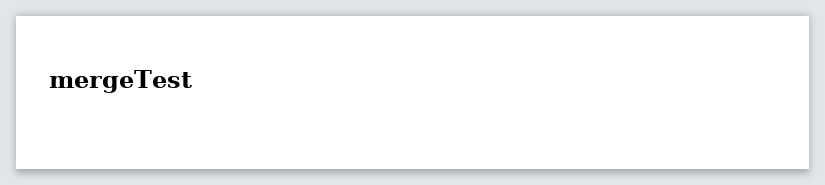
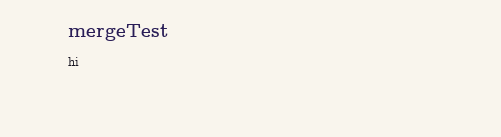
+ hi

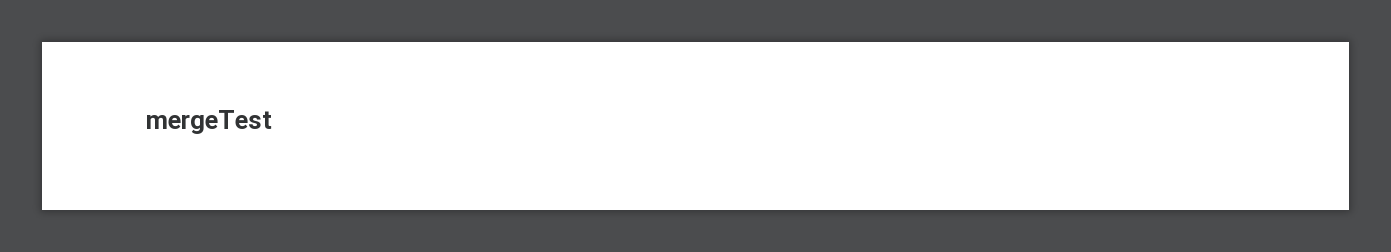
- hi

